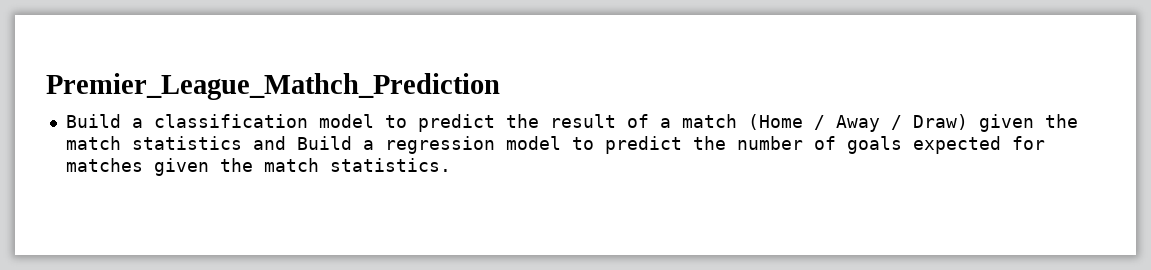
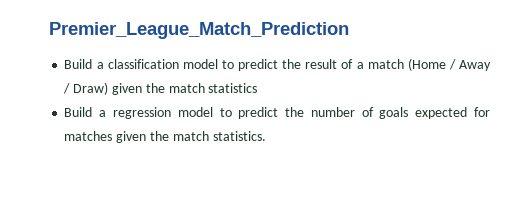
- Premier_League_Mathch_Prediction
+ Premier_League_Match_Prediction
- Build a classification model to predict the result of a match (Home / Away / Draw) given the match statistics and Build a regression model to predict the number of goals expected for matches given the match statistics.
+ Build a classification model to predict the result of a match (Home / Away / Draw) given the match statistics
+ Build a regression model to predict the number of goals expected for matches given the match statistics.

